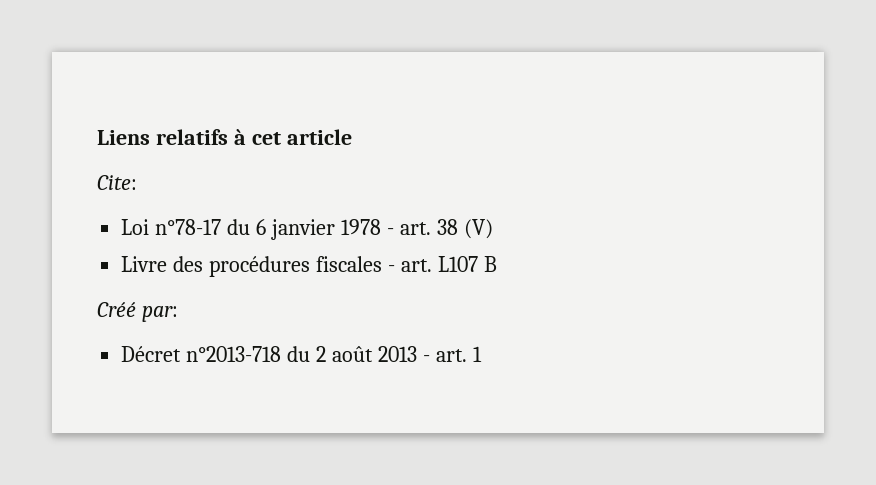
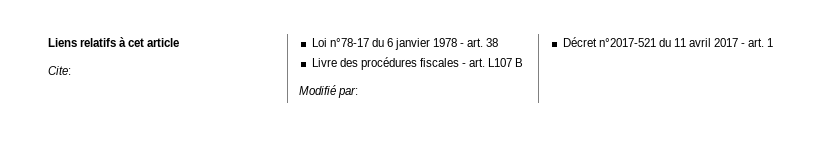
- Loi n°78-17 du 6 janvier 1978 - art. 38 (V)
+ Loi n°78-17 du 6 janvier 1978 - art. 38
- Créé par:
+ Modifié par:
- Décret n°2013-718 du 2 août 2013 - art. 1
+ Décret n°2017-521 du 11 avril 2017 - art. 1

